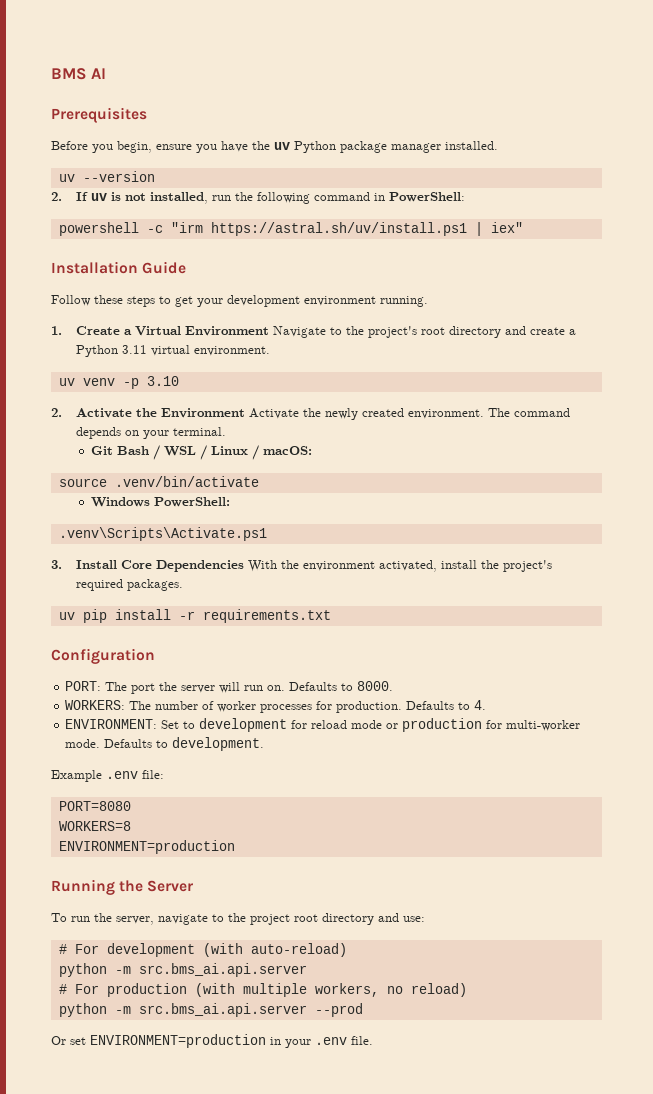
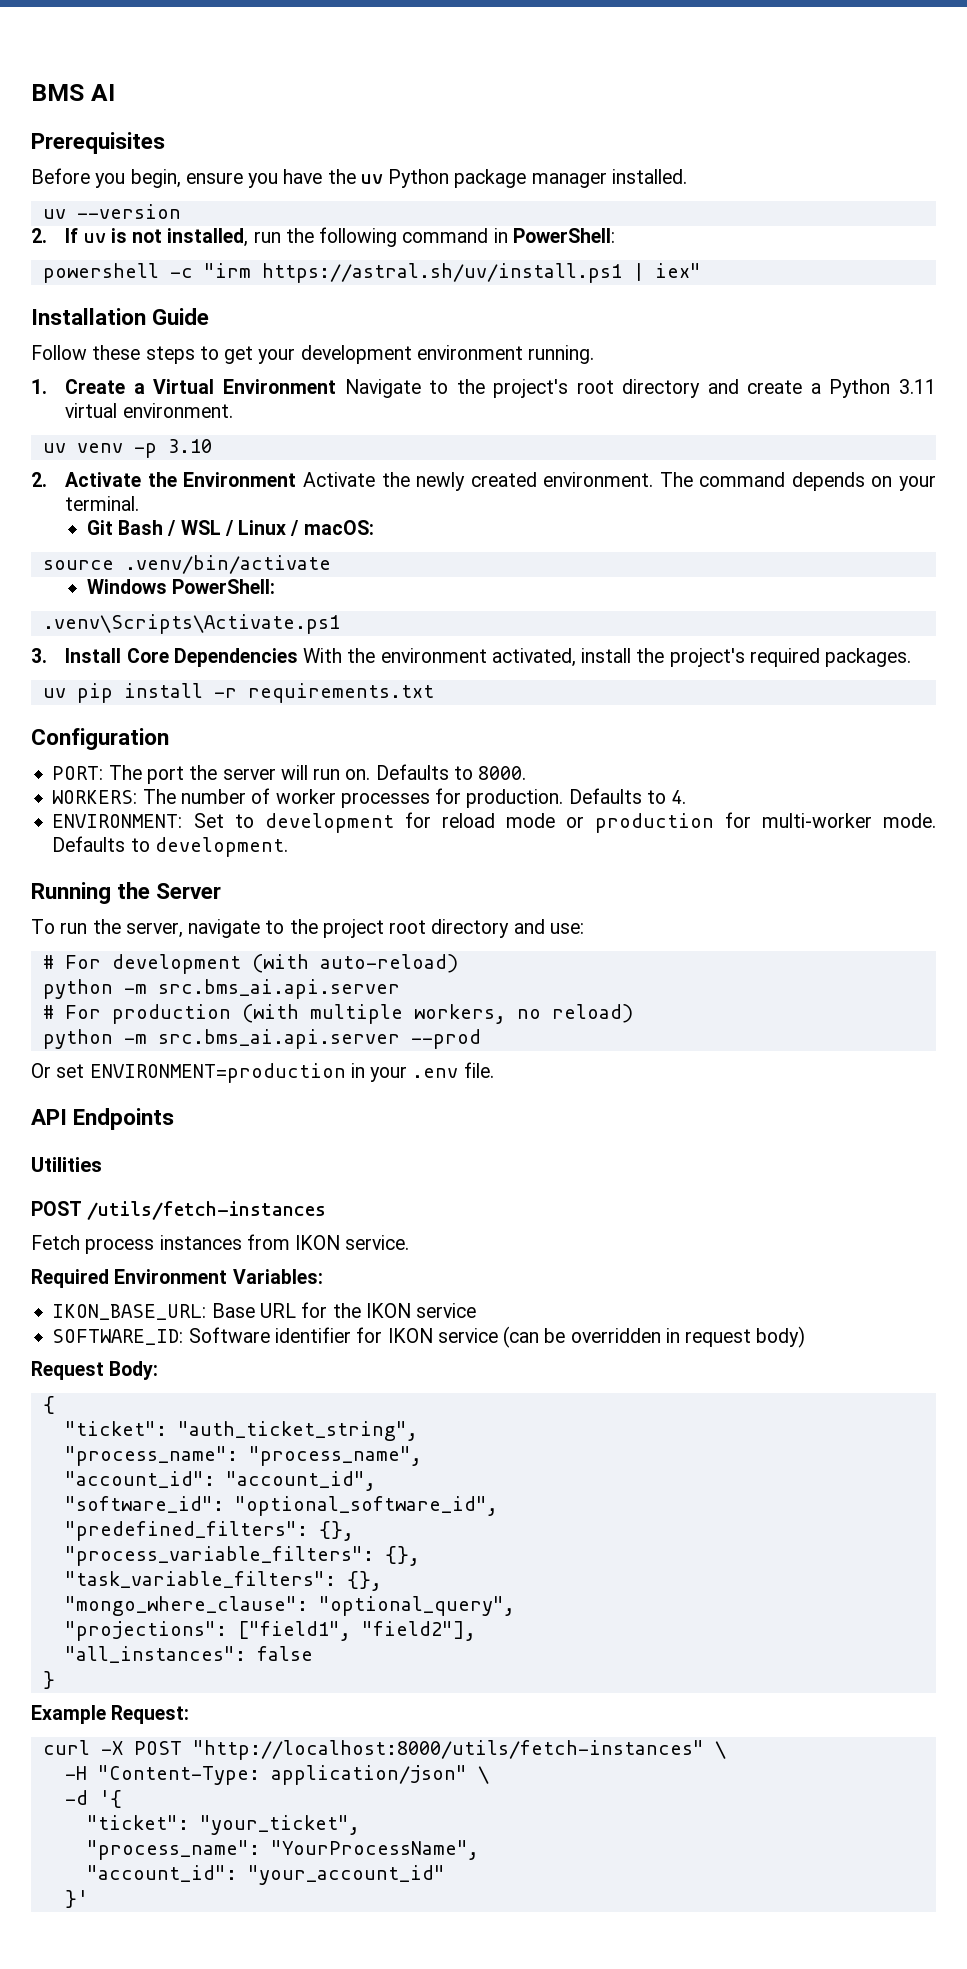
- Example .env file:
- PORT=8080
- WORKERS=8
- ENVIRONMENT=production
+ API Endpoints
+ Utilities
+ POST /utils/fetch-instances
+ Fetch process instances from IKON service.
+ Required Environment Variables:
+ IKON_BASE_URL: Base URL for the IKON service
+ SOFTWARE_ID: Software identifier for IKON service (can be overridden in request body)
+ Request Body:
+ {
+ "ticket": "auth_ticket_string",
+ "process_name": "process_name",
+ "account_id": "account_id",
+ "software_id": "optional_software_id",
+ "predefined_filters": {},
+ "process_variable_filters": {},
+ "task_variable_filters": {},
+ "mongo_where_clause": "optional_query",
+ "projections": ["field1", "field2"],
+ "all_instances": false
+ }
+ Example Request:
+ curl -X POST "http://localhost:8000/utils/fetch-instances" \
+ -H "Content-Type: application/json" \
+ -d '{
+ "ticket": "your_ticket",
+ "process_name": "YourProcessName",
+ "account_id": "your_account_id"
+ }'

